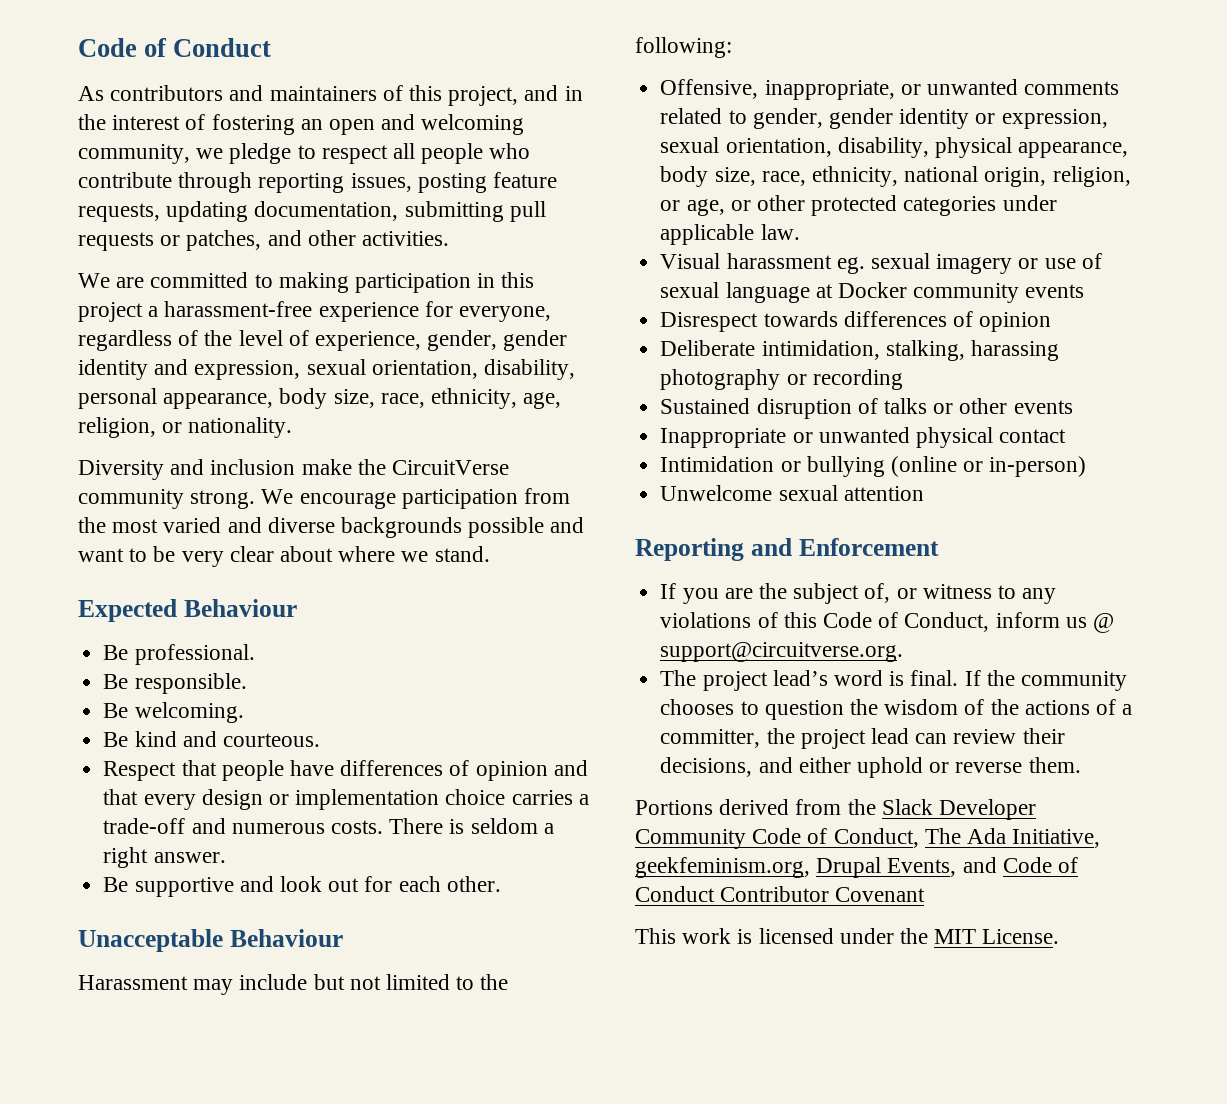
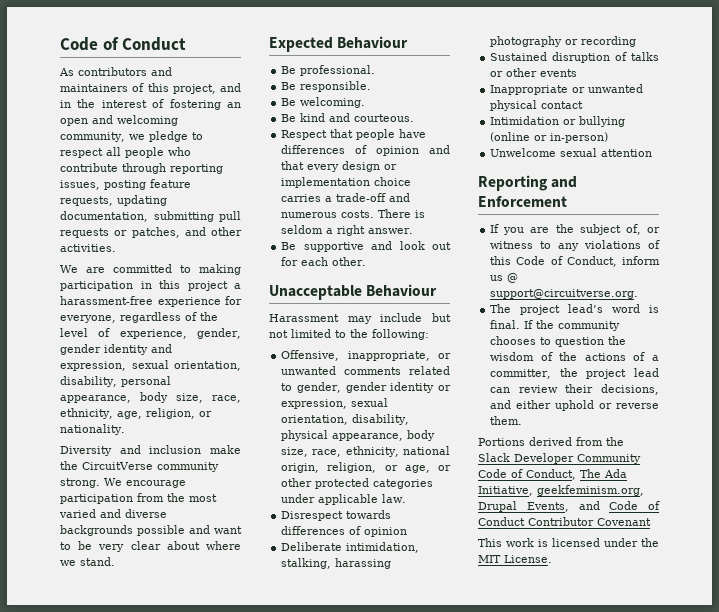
- Visual harassment eg. sexual imagery or use of sexual language at Docker community events

